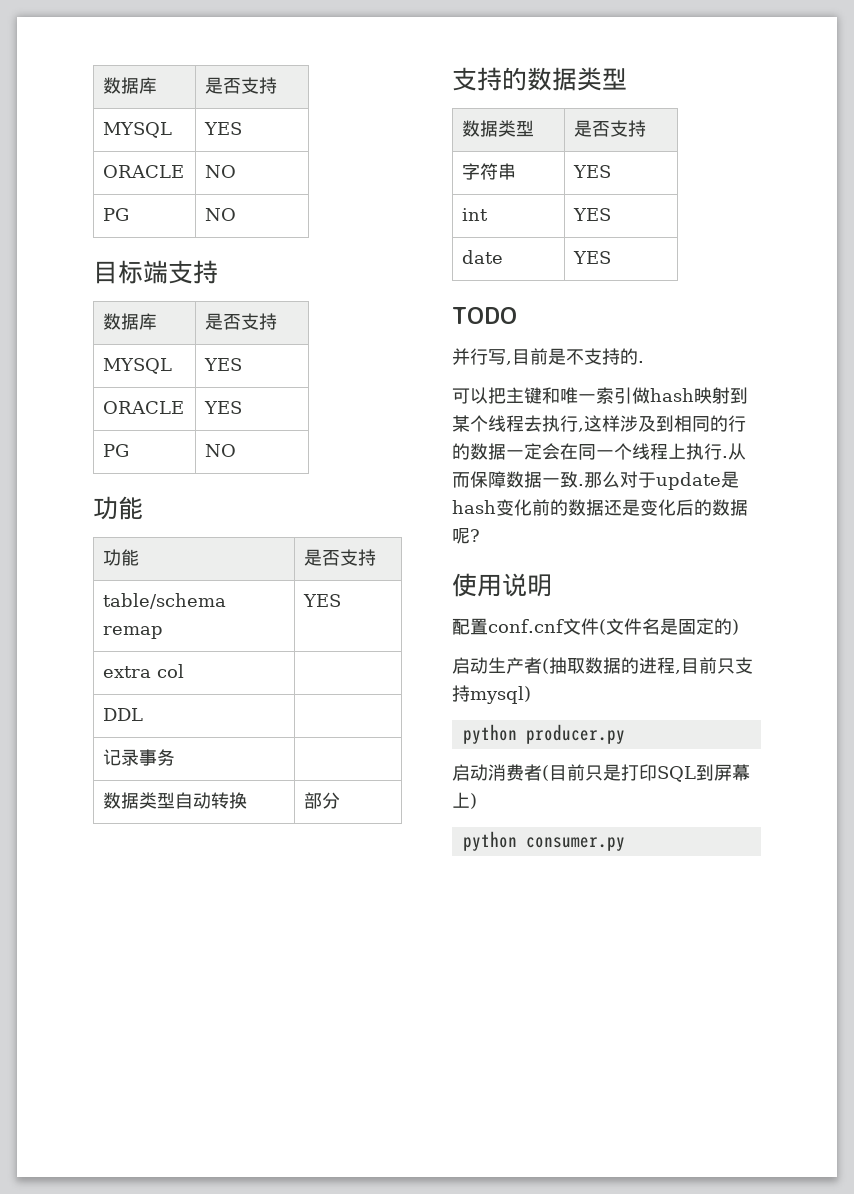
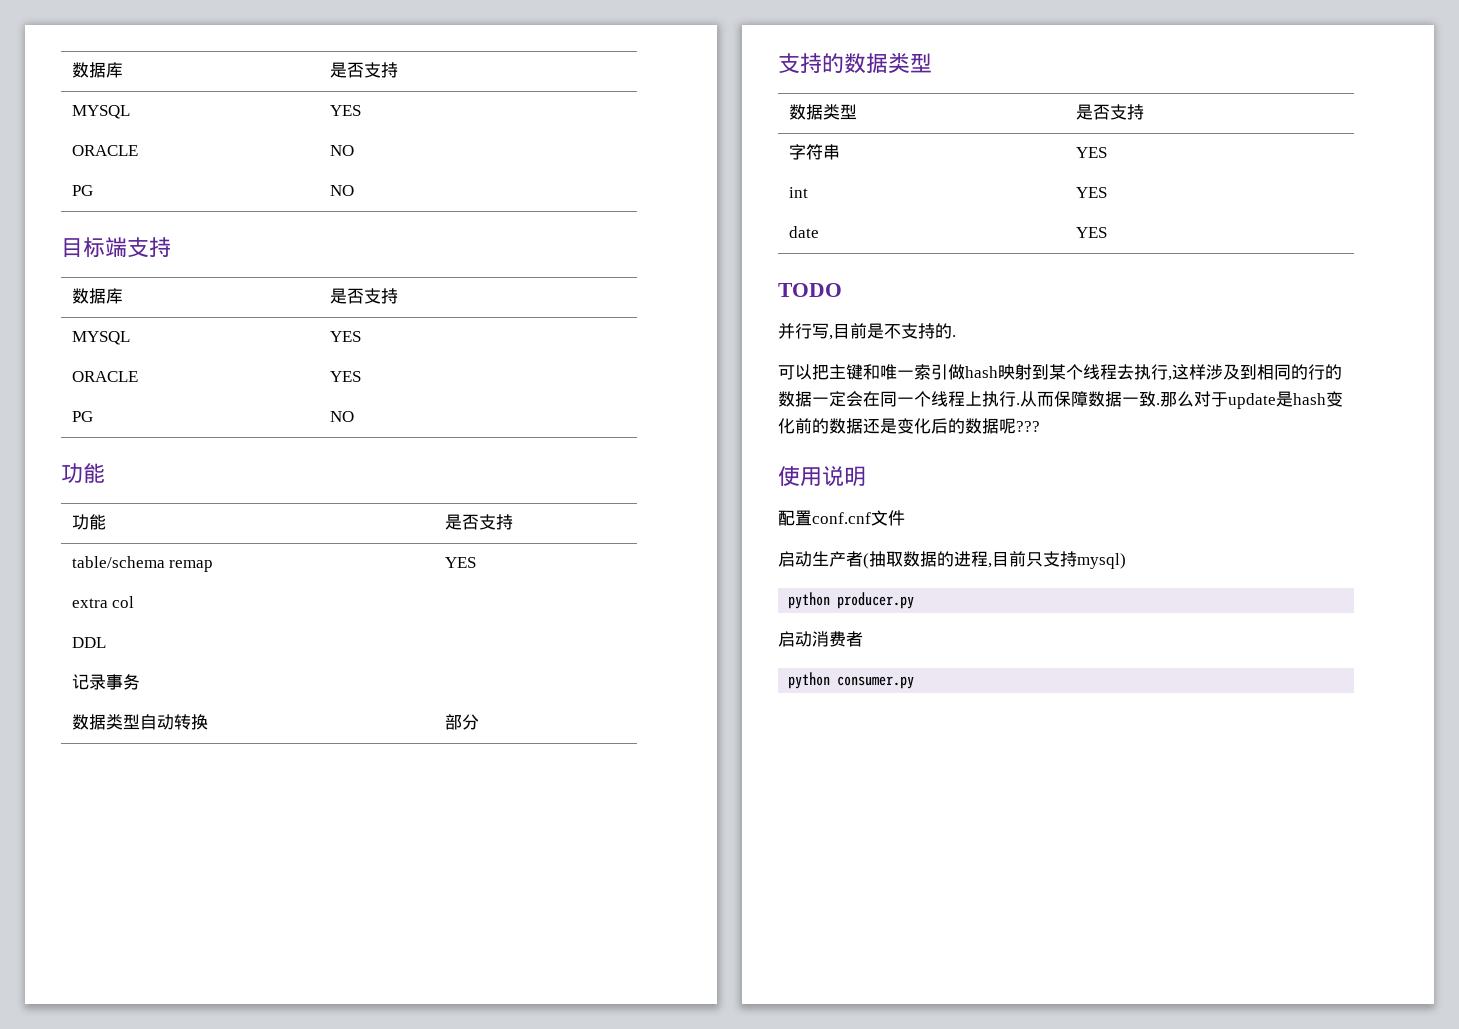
- 那么对于update是hash变化前的数据还是变化后的数据呢?
+ 那么对于update是hash变化前的数据还是变化后的数据呢???
- 配置conf.cnf文件(文件名是固定的)
+ 配置conf.cnf文件
- 启动消费者(目前只是打印SQL到屏幕上)
+ 启动消费者

